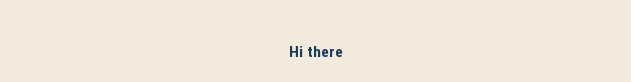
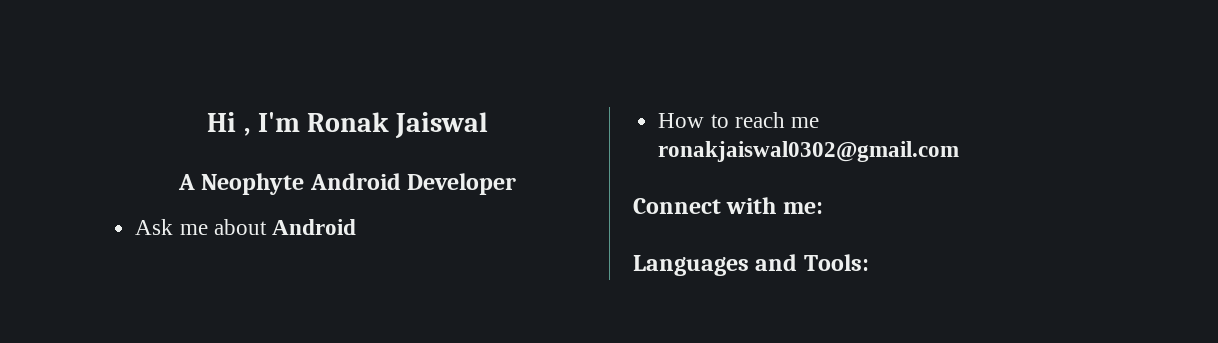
- Hi there
+ Hi , I'm Ronak Jaiswal
+ A Neophyte Android Developer
+ Ask me about Android
+ How to reach me ronakjaiswal0302@gmail.com
+ Connect with me:
+ Languages and Tools:

